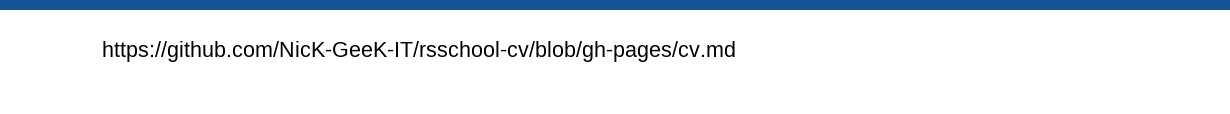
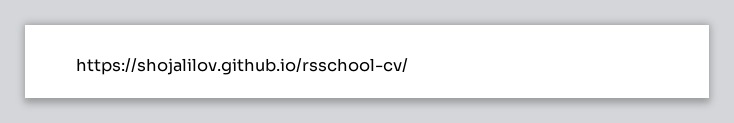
- https://github.com/NicK-GeeK-IT/rsschool-cv/blob/gh-pages/cv.md
+ https://shojalilov.github.io/rsschool-cv/

